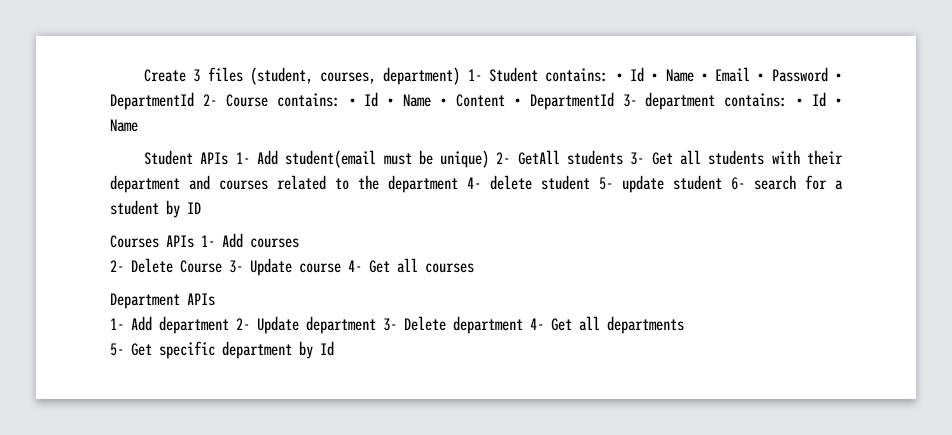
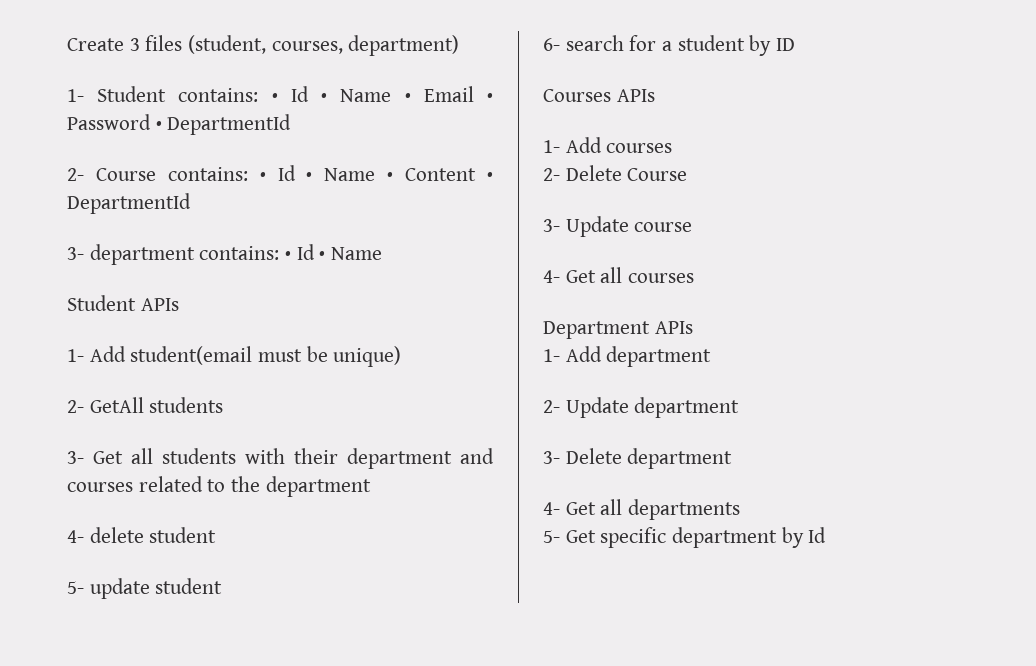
- Create 3 files (student, courses, department) 1- Student contains: • Id • Name • Email • Password • DepartmentId 2- Course contains: • Id • Name • Content • DepartmentId 3- department contains: • Id • Name
+ Create 3 files (student, courses, department)
+ 1- Student contains: • Id • Name • Email • Password • DepartmentId
+ 2- Course contains: • Id • Name • Content • DepartmentId
+ 3- department contains: • Id • Name
- Student APIs 1- Add student(email must be unique) 2- GetAll students 3- Get all students with their department and courses related to the department 4- delete student 5- update student 6- search for a student by ID
+ Student APIs
+ 1- Add student(email must be unique)
+ 2- GetAll students
+ 3- Get all students with their department and courses related to the department
+ 4- delete student
+ 5- update student
+ 6- search for a student by ID
- Courses APIs 1- Add courses
+ Courses APIs
+ 1- Add courses
- 2- Delete Course 3- Update course 4- Get all courses
+ 2- Delete Course
+ 3- Update course
+ 4- Get all courses
- 1- Add department 2- Update department 3- Delete department 4- Get all departments
+ 1- Add department
+ 2- Update department
+ 3- Delete department
+ 4- Get all departments

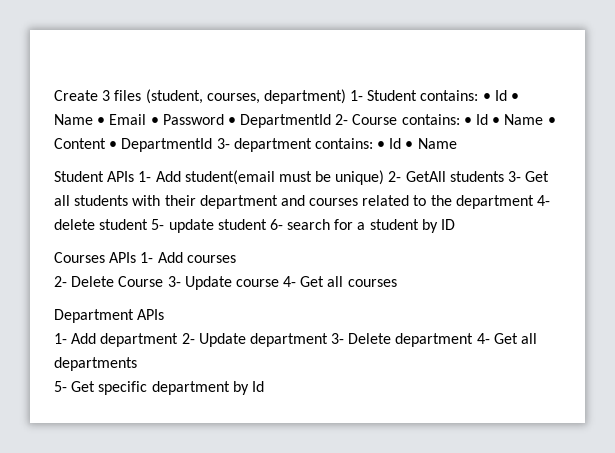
- Create 3 files (student, courses, department)
- 1- Student contains: • Id • Name • Email • Password • DepartmentId
- 2- Course contains: • Id • Name • Content • DepartmentId
- 3- department contains: • Id • Name
+ Create 3 files (student, courses, department) 1- Student contains: • Id • Name • Email • Password • DepartmentId 2- Course contains: • Id • Name • Content • DepartmentId 3- department contains: • Id • Name
- Student APIs
- 1- Add student(email must be unique)
- 2- GetAll students
- 3- Get all students with their department and courses related to the department
- 4- delete student
- 5- update student
- 6- search for a student by ID
+ Student APIs 1- Add student(email must be unique) 2- GetAll students 3- Get all students with their department and courses related to the department 4- delete student 5- update student 6- search for a student by ID
- Courses APIs
- 1- Add courses
+ Courses APIs 1- Add courses
- 2- Delete Course
- 3- Update course
- 4- Get all courses
+ 2- Delete Course 3- Update course 4- Get all courses
- 1- Add department
- 2- Update department
- 3- Delete department
- 4- Get all departments
+ 1- Add department 2- Update department 3- Delete department 4- Get all departments

